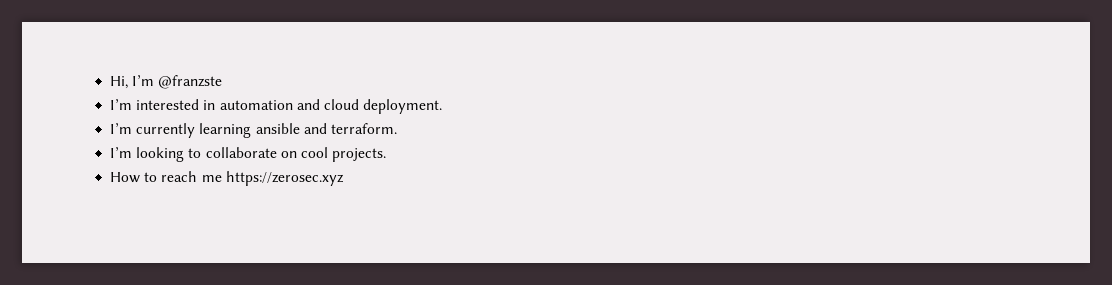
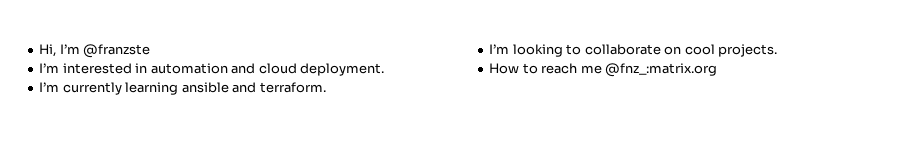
- How to reach me https://zerosec.xyz
+ How to reach me @fnz_:matrix.org

